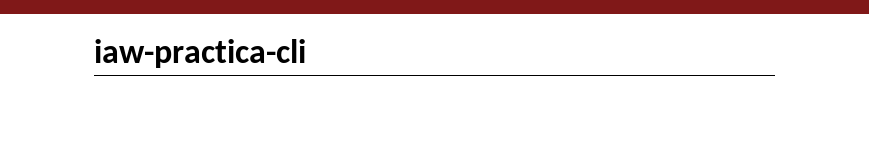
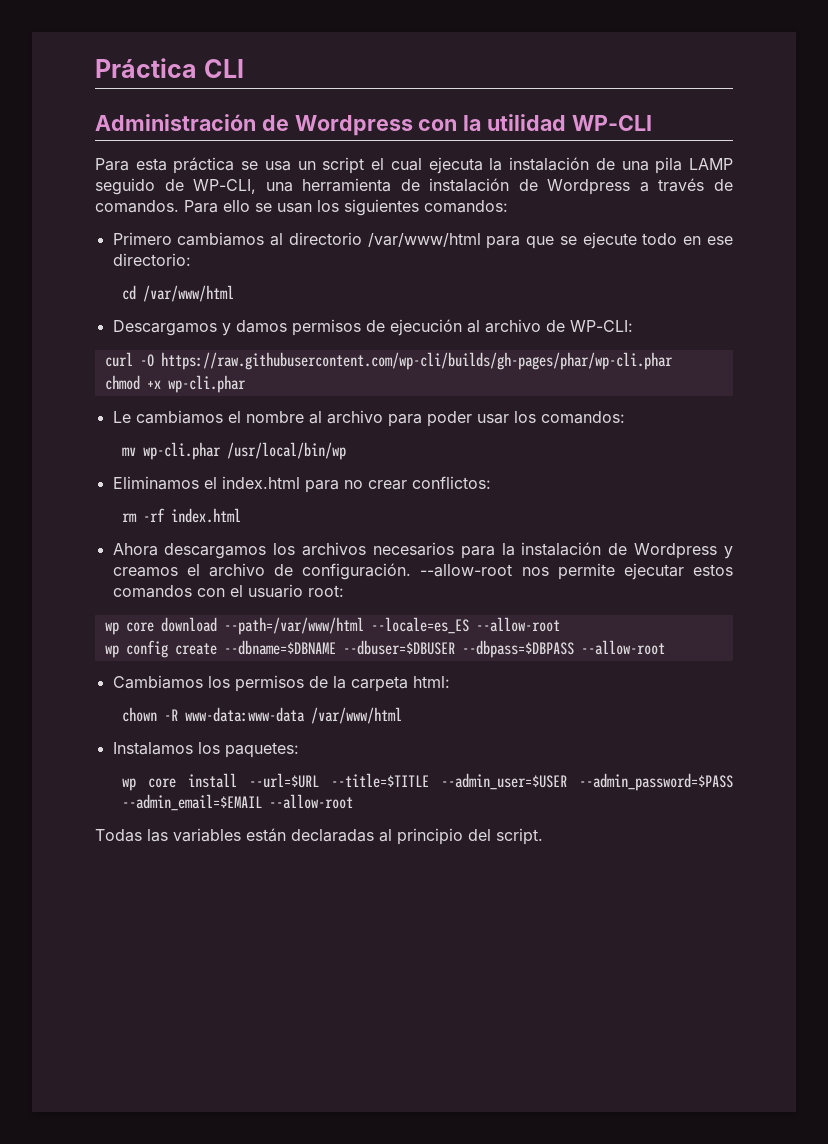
- iaw-practica-cli
+ Práctica CLI
+ Administración de Wordpress con la utilidad WP-CLI
+ Para esta práctica se usa un script el cual ejecuta la instalación de una pila LAMP seguido de WP-CLI, una herramienta de instalación de Wordpress a través de comandos. Para ello se usan los siguientes comandos:
+ Primero cambiamos al directorio /var/www/html para que se ejecute todo en ese directorio:
+ cd /var/www/html
+ Descargamos y damos permisos de ejecución al archivo de WP-CLI:
+ curl -O https://raw.githubusercontent.com/wp-cli/builds/gh-pages/phar/wp-cli.phar
+ chmod +x wp-cli.phar
+ Le cambiamos el nombre al archivo para poder usar los comandos:
+ mv wp-cli.phar /usr/local/bin/wp
+ Eliminamos el index.html para no crear conflictos:
+ rm -rf index.html
+ Ahora descargamos los archivos necesarios para la instalación de Wordpress y creamos el archivo de configuración. --allow-root nos permite ejecutar estos comandos con el usuario root:
+ wp core download --path=/var/www/html --locale=es_ES --allow-root
+ wp config create --dbname=$DBNAME --dbuser=$DBUSER --dbpass=$DBPASS --allow-root
+ Cambiamos los permisos de la carpeta html:
+ chown -R www-data:www-data /var/www/html
+ Instalamos los paquetes:
+ wp core install --url=$URL --title=$TITLE --admin_user=$USER --admin_password=$PASS --admin_email=$EMAIL --allow-root
+ Todas las variables están declaradas al principio del script.

